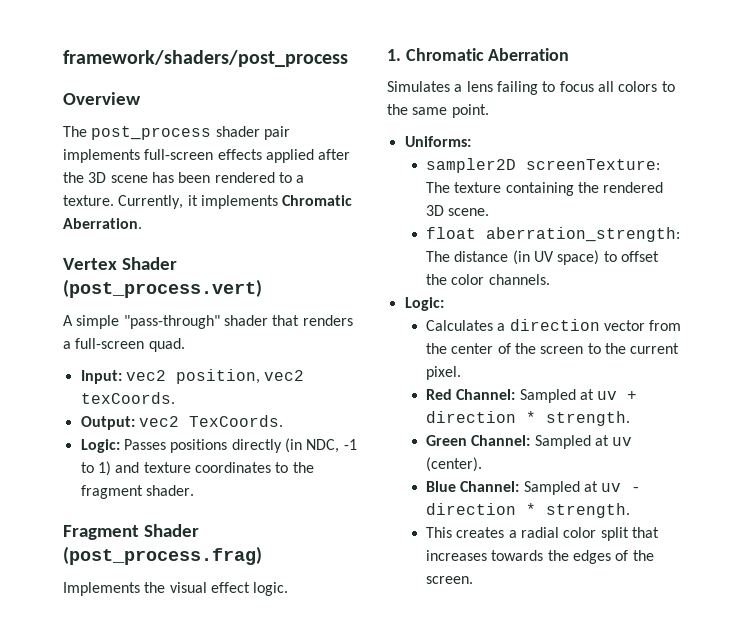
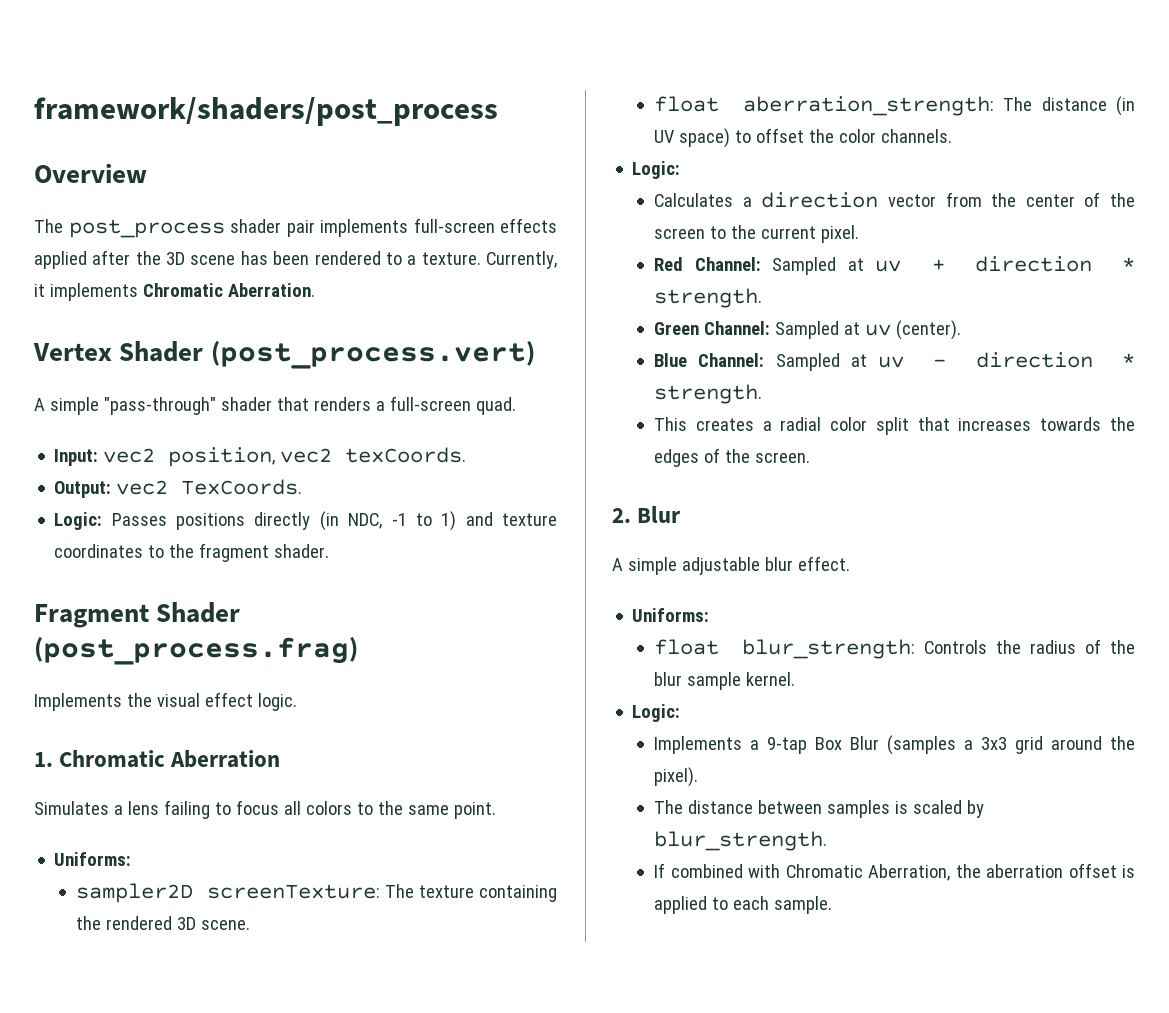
+ 2. Blur
+ A simple adjustable blur effect.
+ Uniforms:
+ float blur_strength: Controls the radius of the blur sample kernel.
+ Logic:
+ Implements a 9-tap Box Blur (samples a 3x3 grid around the pixel).
+ The distance between samples is scaled by blur_strength.
+ If combined with Chromatic Aberration, the aberration offset is applied to each sample.

